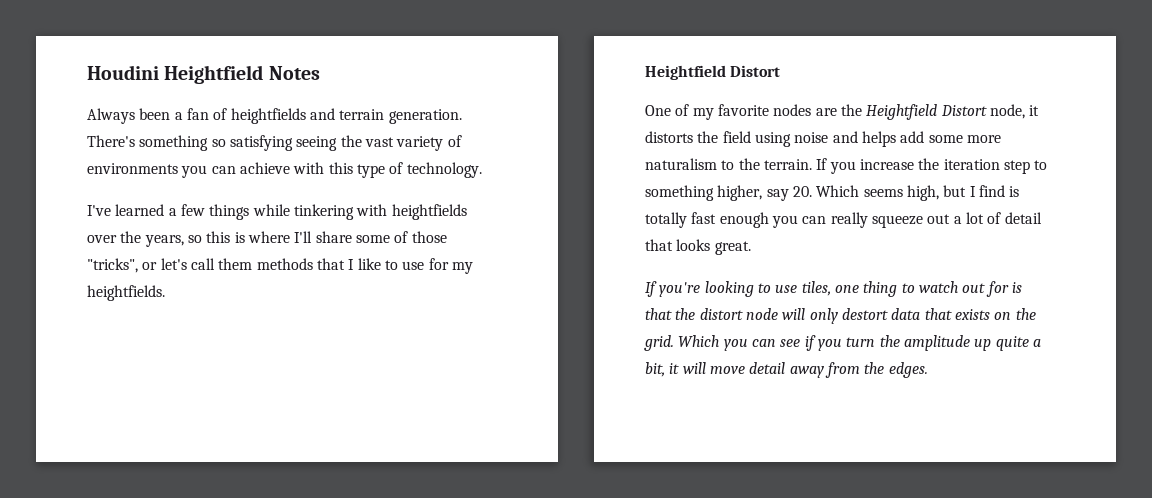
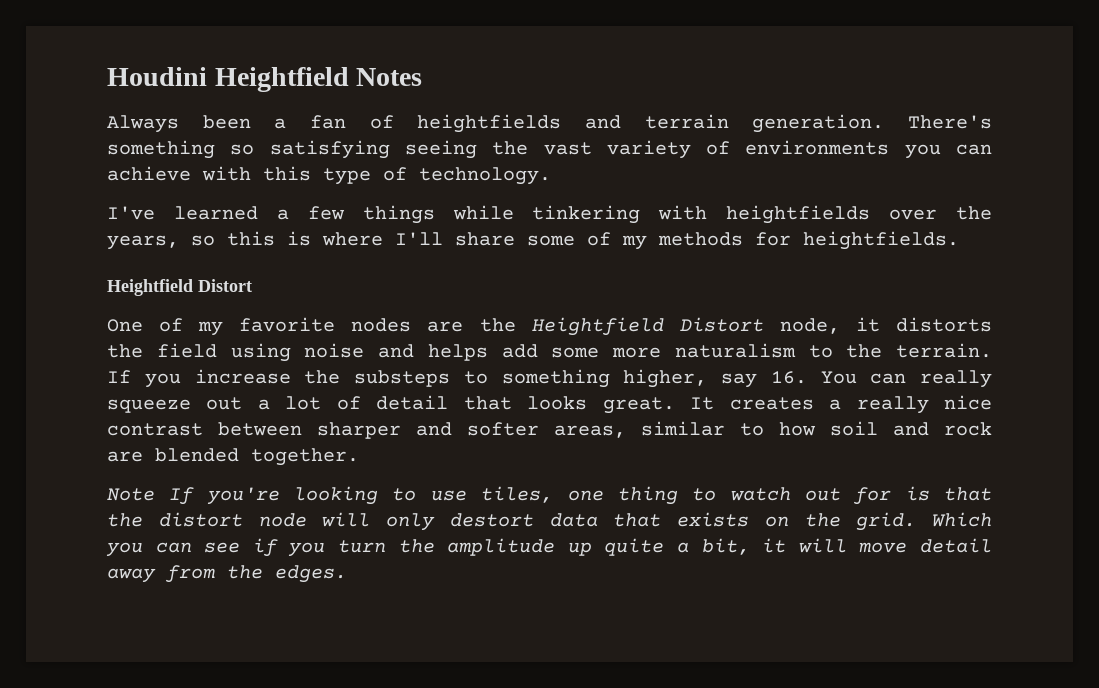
- I've learned a few things while tinkering with heightfields over the years, so this is where I'll share some of those "tricks", or let's call them methods that I like to use for my heightfields.
+ I've learned a few things while tinkering with heightfields over the years, so this is where I'll share some of my methods for heightfields.
- If you increase the iteration step to something higher, say 20. Which seems high, but I find is totally fast enough you can really squeeze out a lot of detail that looks great.
- If you're looking to use tiles, one thing to watch out for is that the distort node will only destort data that exists on the grid.
+ If you increase the substeps to something higher, say 16. You can really squeeze out a lot of detail that looks great. It creates a really nice contrast between sharper and softer areas, similar to how soil and rock are blended together.
+ Note If you're looking to use tiles, one thing to watch out for is that the distort node will only destort data that exists on the grid.

